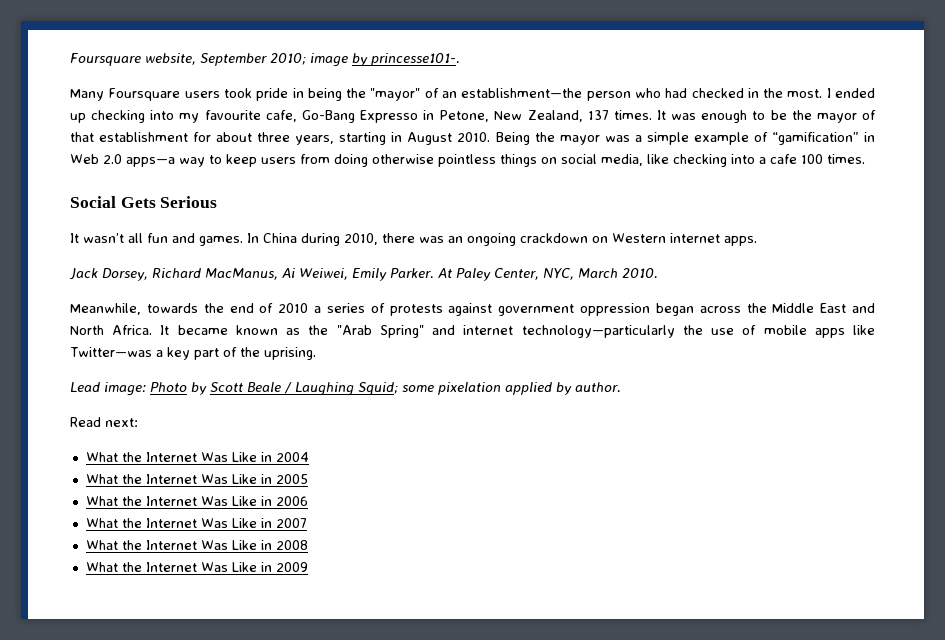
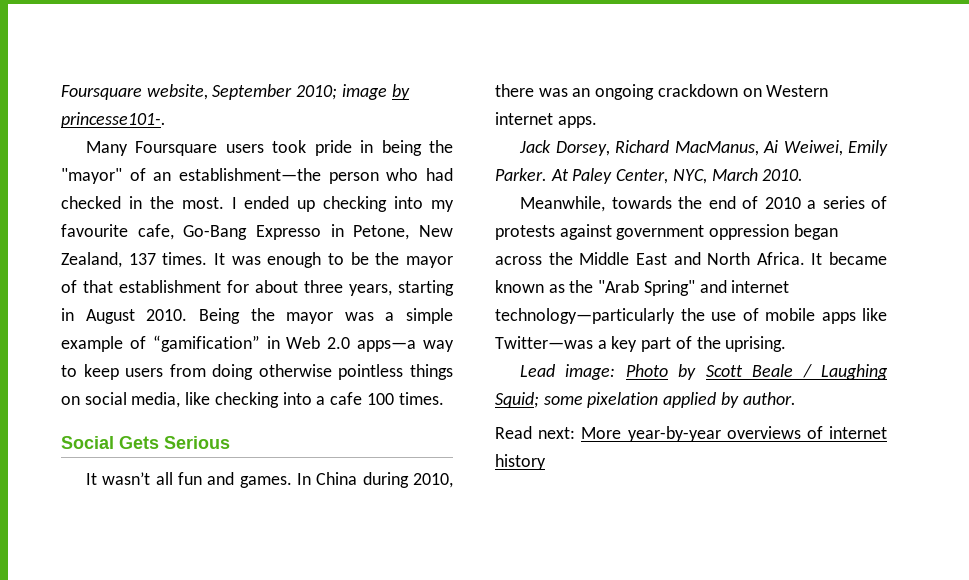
- Read next:
- What the Internet Was Like in 2004
- What the Internet Was Like in 2005
- What the Internet Was Like in 2006
- What the Internet Was Like in 2007
- What the Internet Was Like in 2008
- What the Internet Was Like in 2009
+ Read next: More year-by-year overviews of internet history

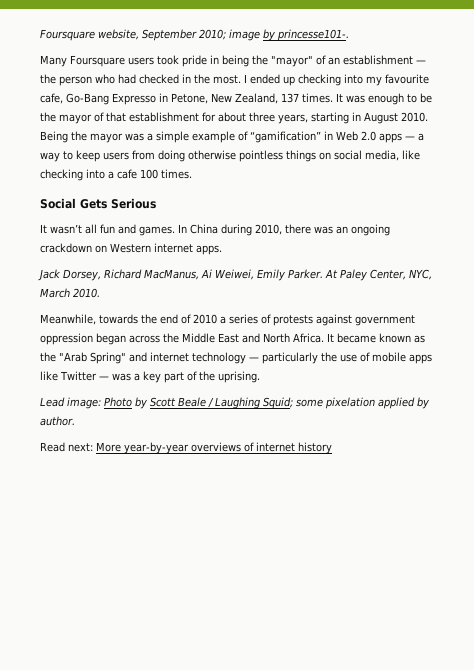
- Many Foursquare users took pride in being the "mayor" of an establishment—the person who had checked in the most.
+ Many Foursquare users took pride in being the "mayor" of an establishment — the person who had checked in the most.
- Being the mayor was a simple example of “gamification” in Web 2.0 apps—a way to keep users from doing otherwise pointless things on social media, like checking into a cafe 100 times.
+ Being the mayor was a simple example of “gamification” in Web 2.0 apps — a way to keep users from doing otherwise pointless things on social media, like checking into a cafe 100 times.
- It became known as the "Arab Spring" and internet technology—particularly the use of mobile apps like Twitter—was a key part of the uprising.
+ It became known as the "Arab Spring" and internet technology — particularly the use of mobile apps like Twitter — was a key part of the uprising.

